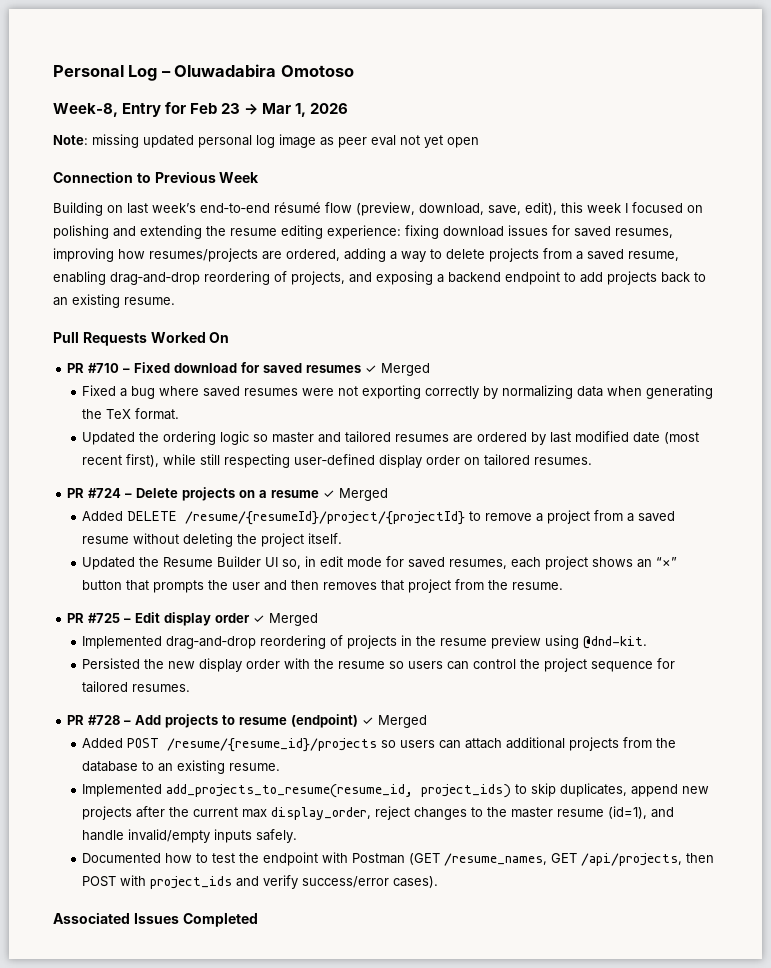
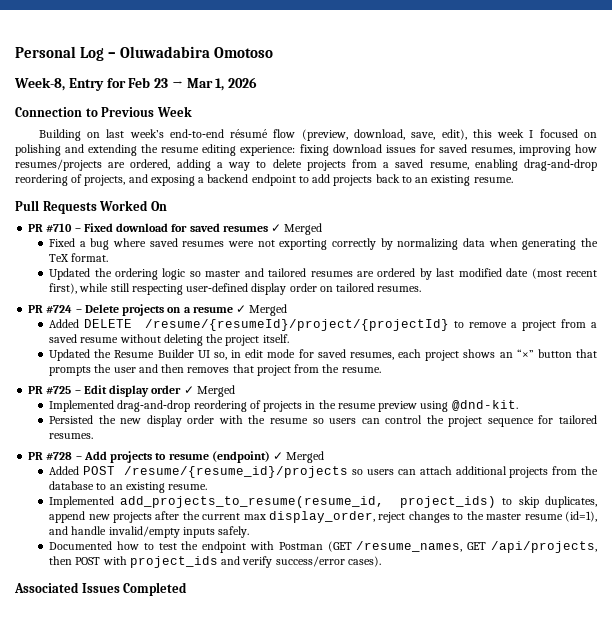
- Note: missing updated personal log image as peer eval not yet open

